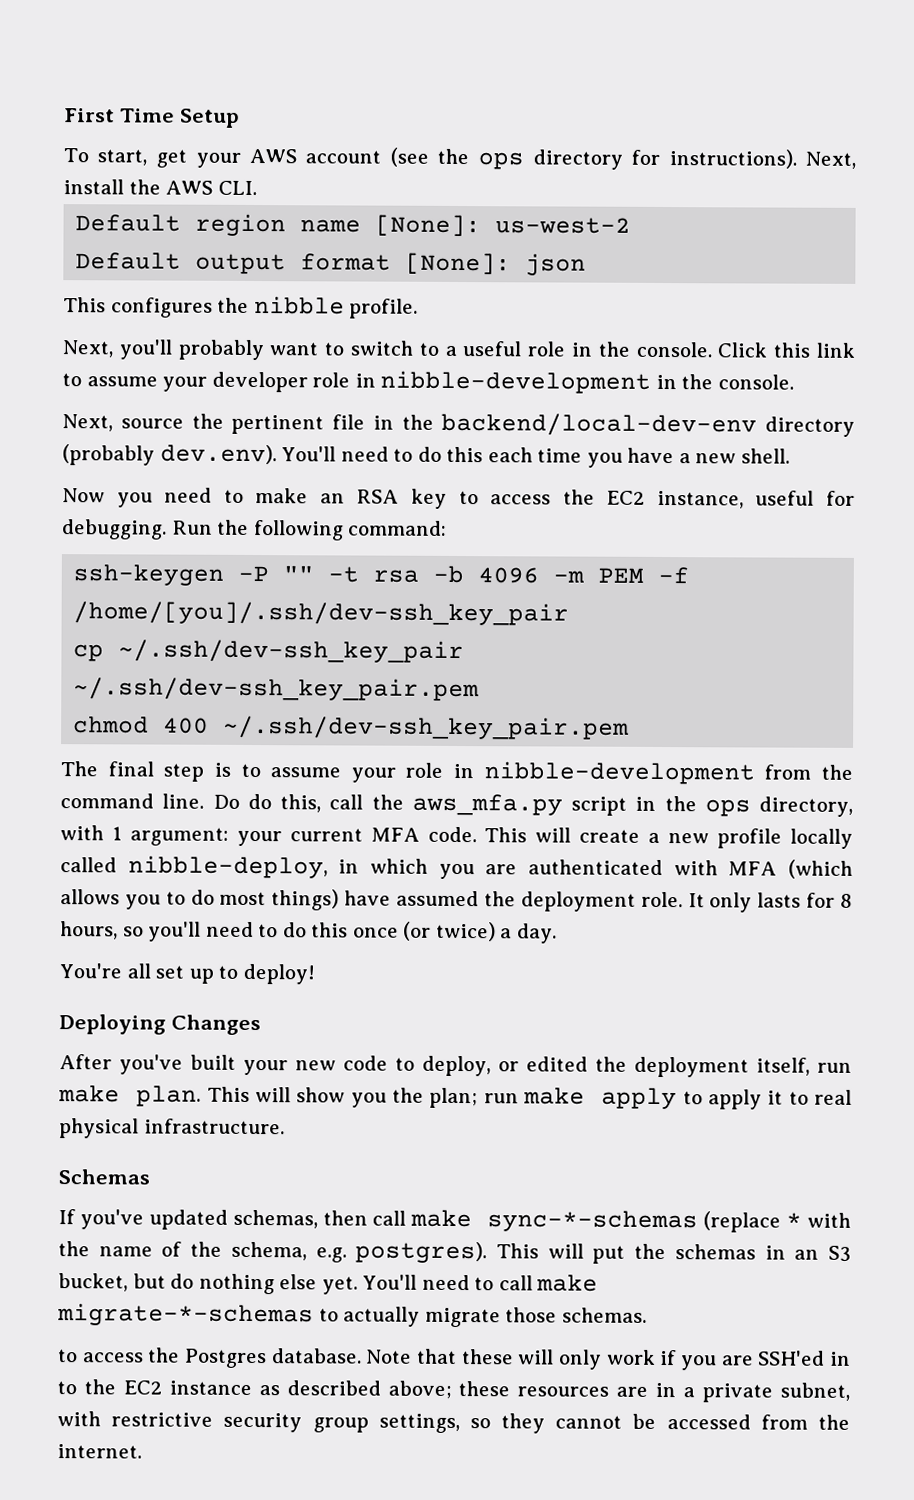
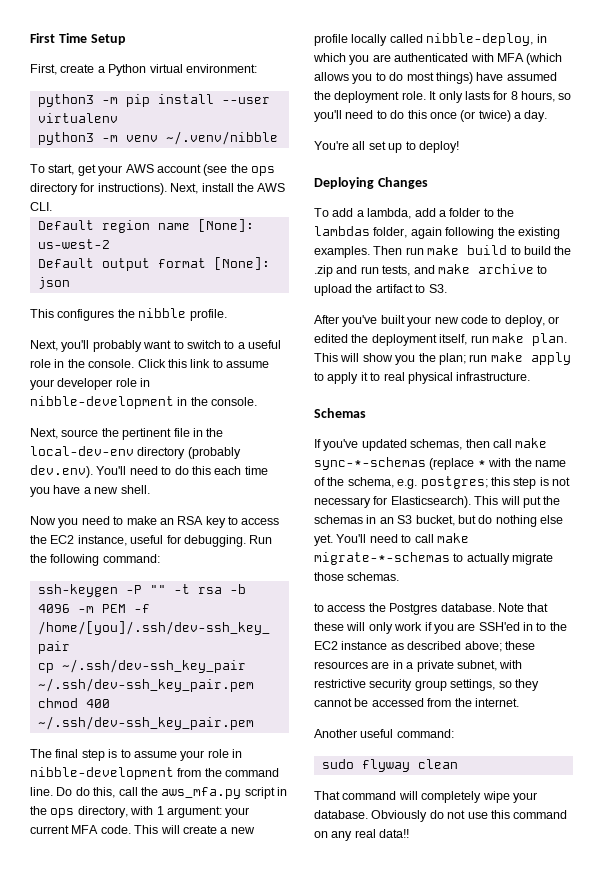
+ First, create a Python virtual environment:
+ python3 -m pip install --user virtualenv
+ python3 -m venv ~/.venv/nibble
- Next, source the pertinent file in the backend/local-dev-env directory (probably dev.env). You'll need to do this each time you have a new shell.
+ Next, source the pertinent file in the local-dev-env directory (probably dev.env). You'll need to do this each time you have a new shell.
+ To add a lambda, add a folder to the lambdas folder, again following the existing examples. Then run make build to build the .zip and run tests, and make archive to upload the artifact to S3.
- If you've updated schemas, then call make sync-*-schemas (replace * with the name of the schema, e.g. postgres).
+ If you've updated schemas, then call make sync-*-schemas (replace * with the name of the schema, e.g. postgres; this step is not necessary for Elasticsearch).
+ Another useful command:
+ sudo flyway clean
+ That command will completely wipe your database. Obviously do not use this command on any real data!!

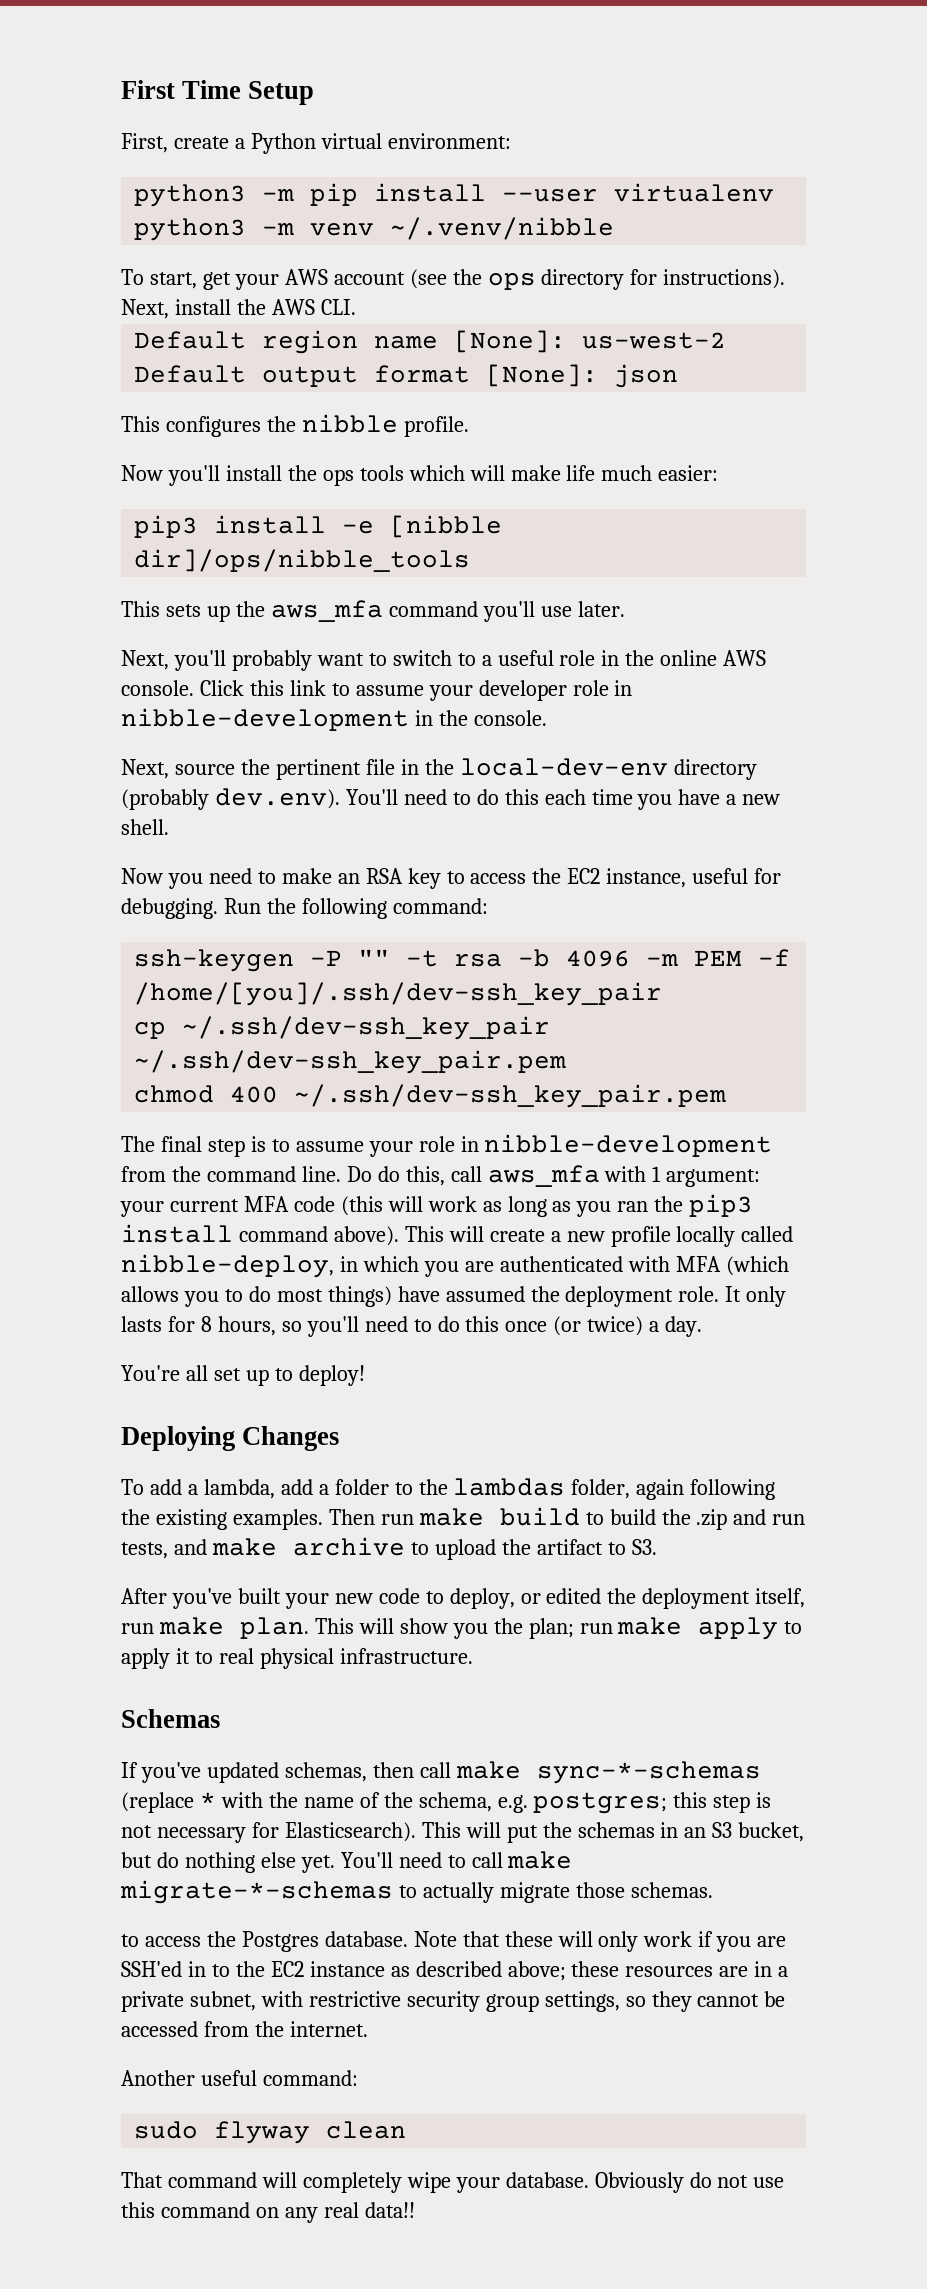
+ Now you'll install the ops tools which will make life much easier:
+ pip3 install -e [nibble dir]/ops/nibble_tools
+ This sets up the aws_mfa command you'll use later.
- Next, you'll probably want to switch to a useful role in the console.
+ Next, you'll probably want to switch to a useful role in the online AWS console.
- Do do this, call the aws_mfa.py script in the ops directory, with 1 argument: your current MFA code.
+ Do do this, call aws_mfa with 1 argument: your current MFA code (this will work as long as you ran the pip3 install command above).

